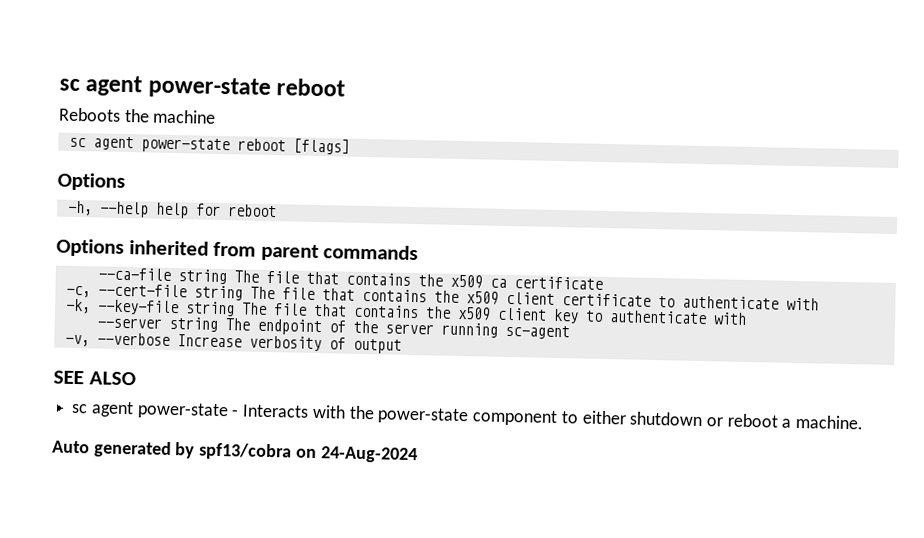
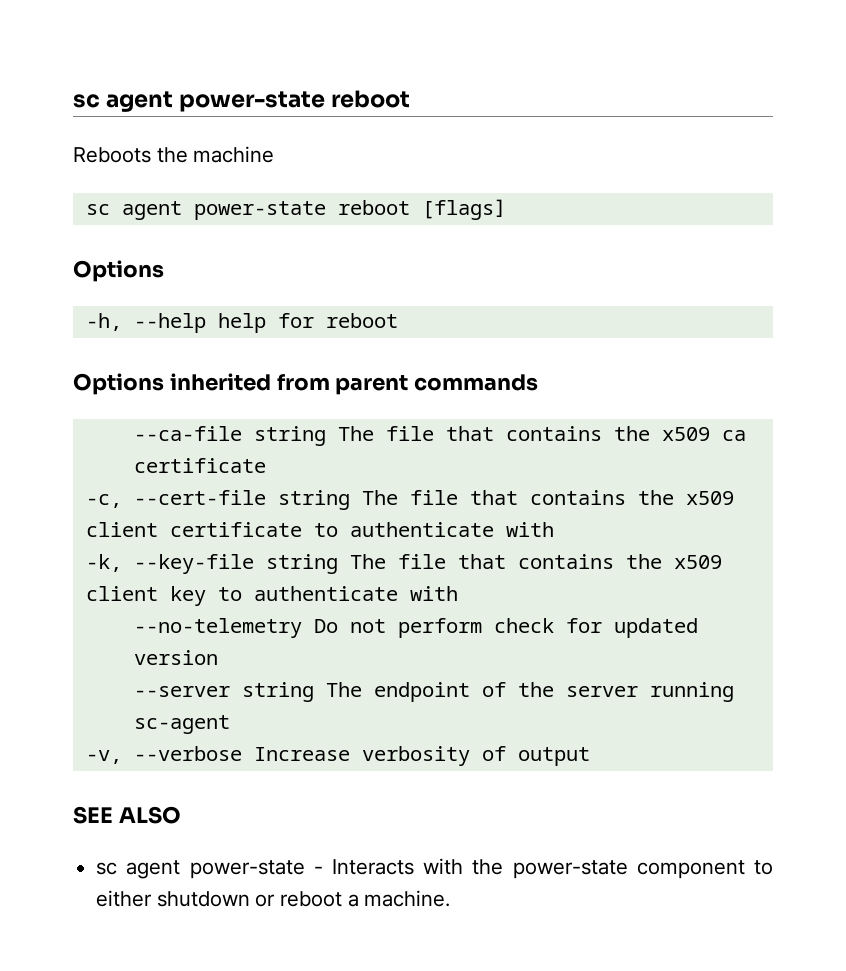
+ --no-telemetry Do not perform check for updated version
- Auto generated by spf13/cobra on 24-Aug-2024

